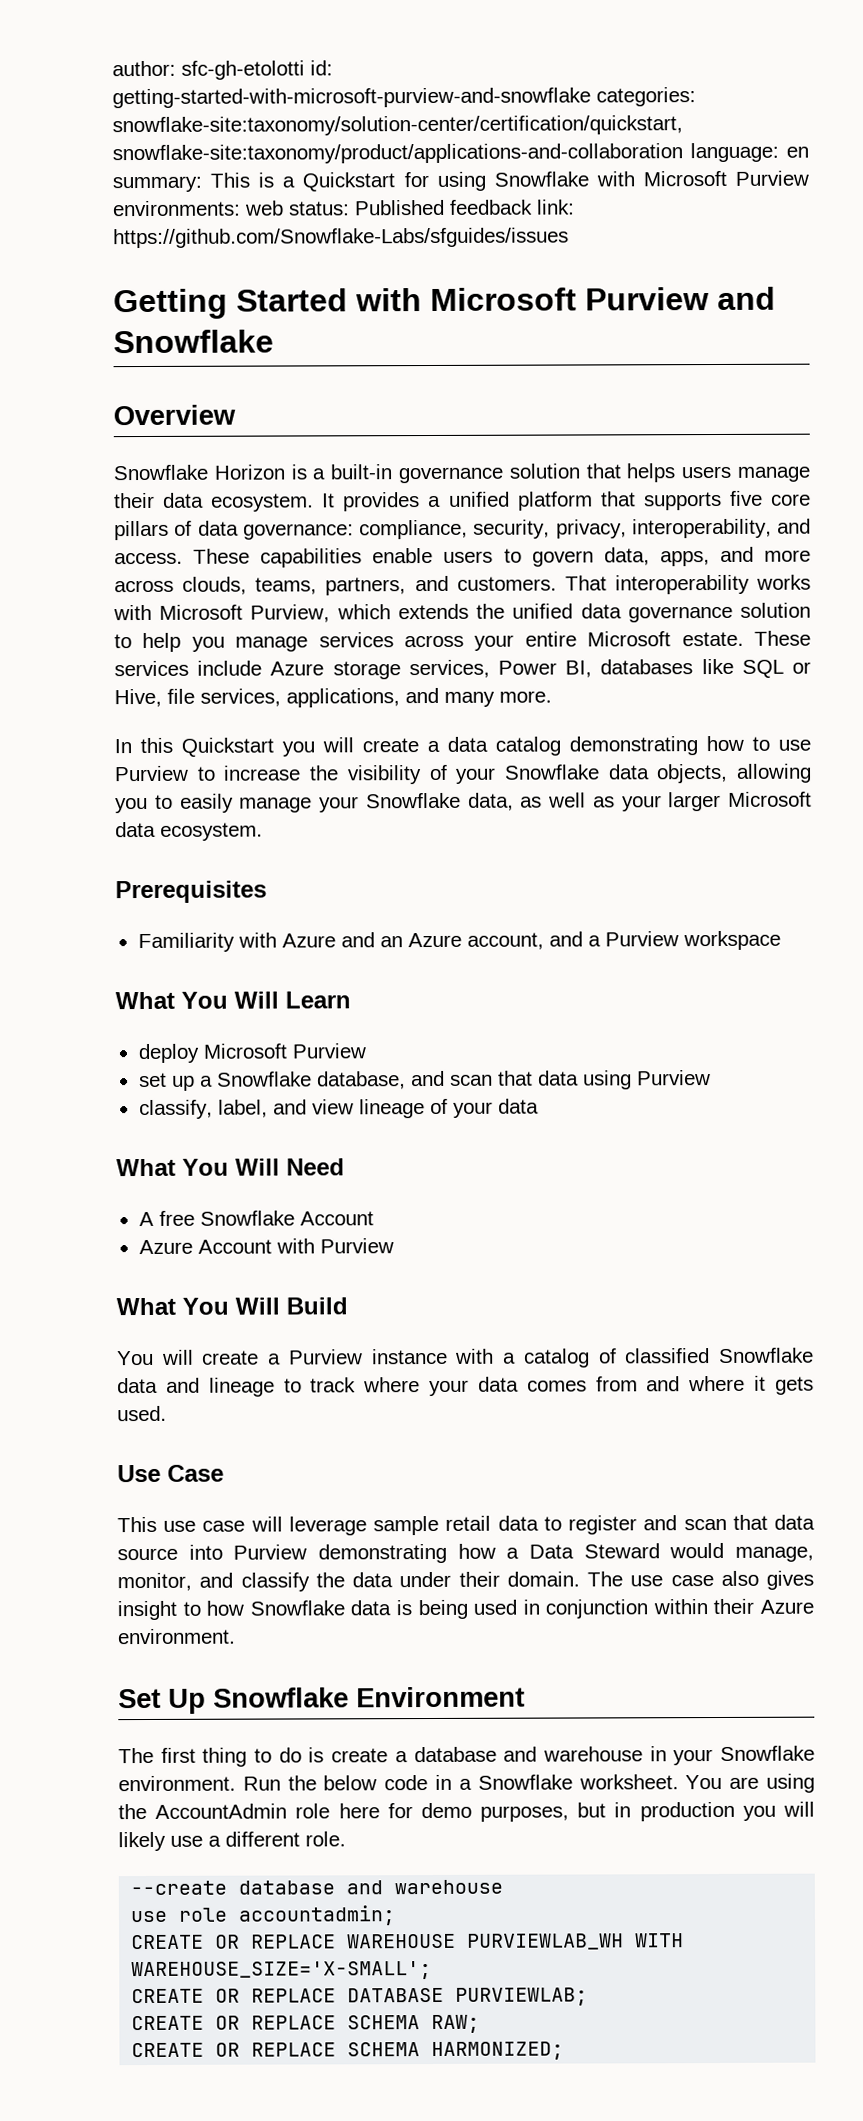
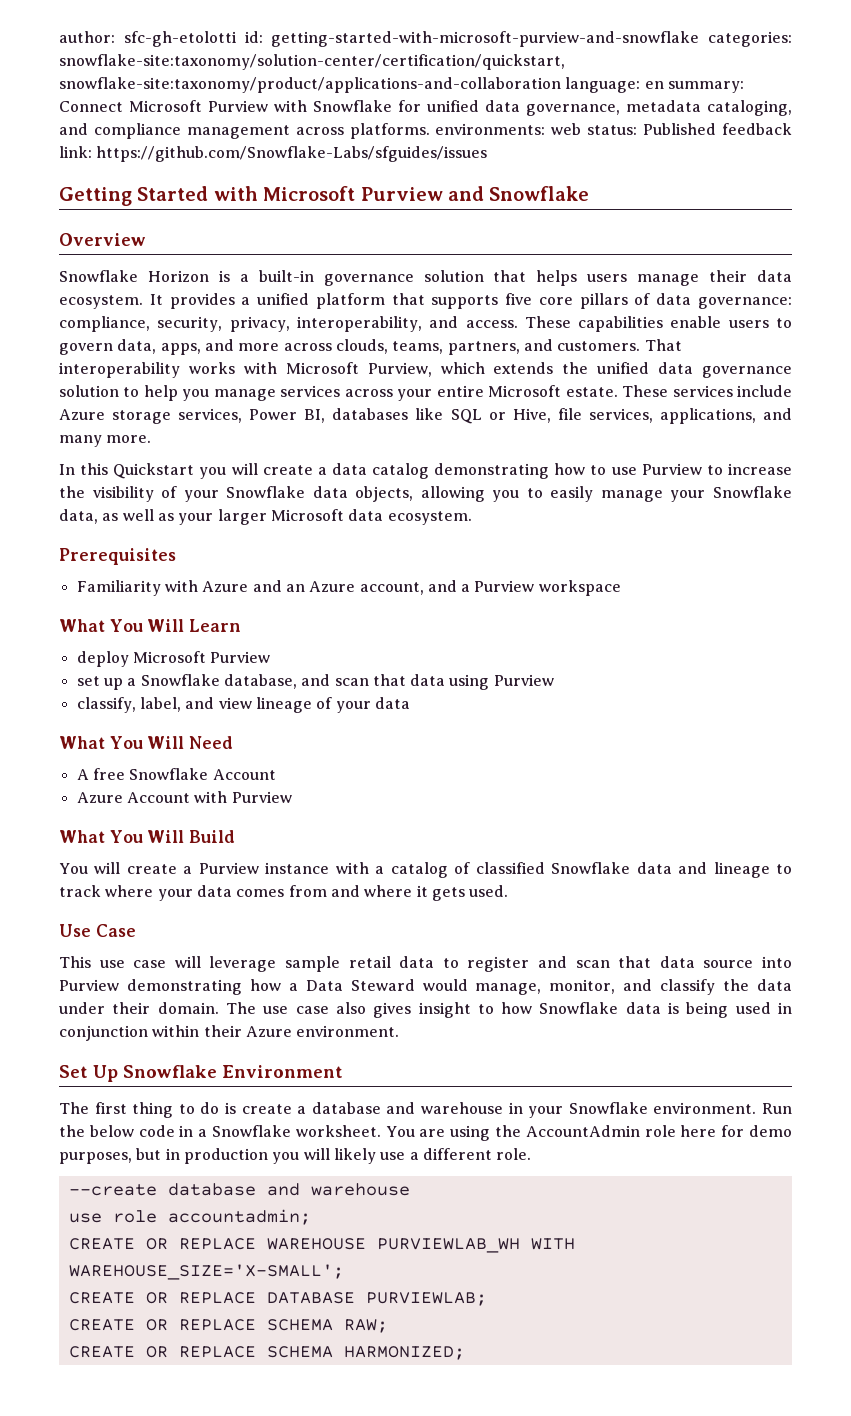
- author: sfc-gh-etolotti id: getting-started-with-microsoft-purview-and-snowflake categories: snowflake-site:taxonomy/solution-center/certification/quickstart, snowflake-site:taxonomy/product/applications-and-collaboration language: en summary: This is a Quickstart for using Snowflake with Microsoft Purview environments: web status: Published feedback link: https://github.com/Snowflake-Labs/sfguides/issues
+ author: sfc-gh-etolotti id: getting-started-with-microsoft-purview-and-snowflake categories: snowflake-site:taxonomy/solution-center/certification/quickstart, snowflake-site:taxonomy/product/applications-and-collaboration language: en summary: Connect Microsoft Purview with Snowflake for unified data governance, metadata cataloging, and compliance management across platforms. environments: web status: Published feedback link: https://github.com/Snowflake-Labs/sfguides/issues

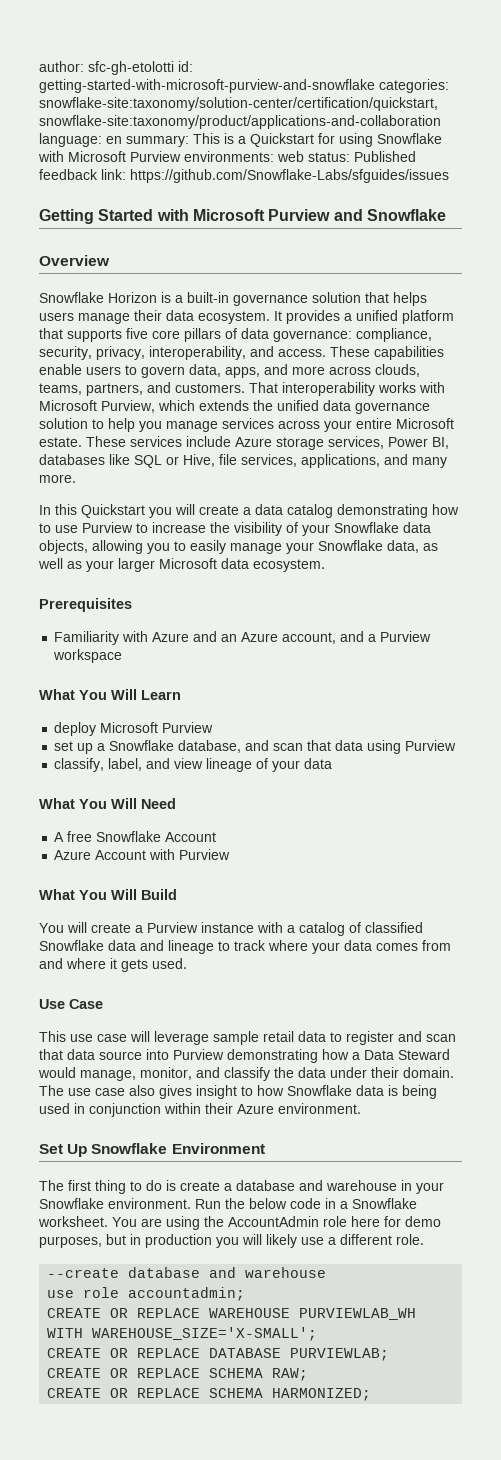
- author: sfc-gh-etolotti id: getting-started-with-microsoft-purview-and-snowflake categories: snowflake-site:taxonomy/solution-center/certification/quickstart, snowflake-site:taxonomy/product/applications-and-collaboration language: en summary: Connect Microsoft Purview with Snowflake for unified data governance, metadata cataloging, and compliance management across platforms. environments: web status: Published feedback link: https://github.com/Snowflake-Labs/sfguides/issues
+ author: sfc-gh-etolotti id: getting-started-with-microsoft-purview-and-snowflake categories: snowflake-site:taxonomy/solution-center/certification/quickstart, snowflake-site:taxonomy/product/applications-and-collaboration language: en summary: This is a Quickstart for using Snowflake with Microsoft Purview environments: web status: Published feedback link: https://github.com/Snowflake-Labs/sfguides/issues

